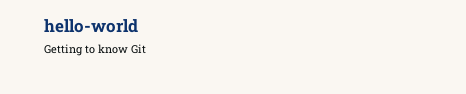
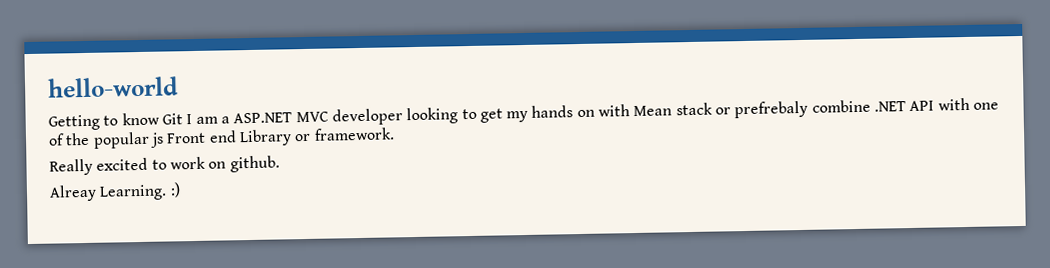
- Getting to know Git
+ Getting to know Git I am a ASP.NET MVC developer looking to get my hands on with Mean stack or prefrebaly combine .NET API with one of the popular js Front end Library or framework.
+ Really excited to work on github.
+ Alreay Learning. :)

